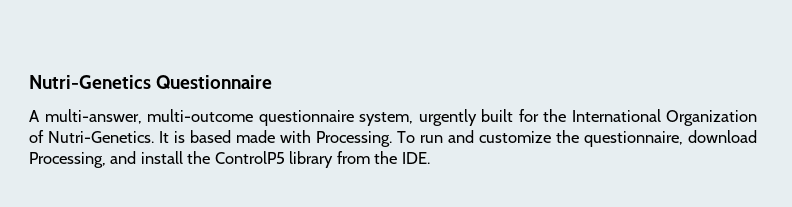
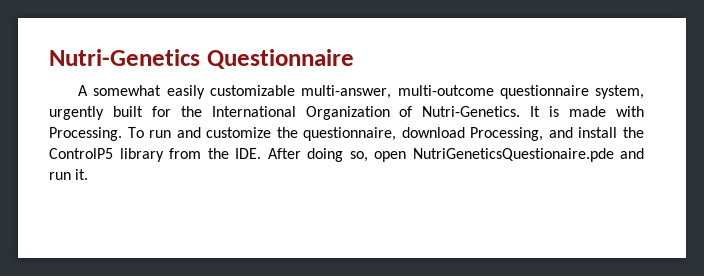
- A multi-answer, multi-outcome questionnaire system, urgently built for the International Organization of Nutri-Genetics.
+ A somewhat easily customizable multi-answer, multi-outcome questionnaire system, urgently built for the International Organization of Nutri-Genetics.
- It is based made with Processing.
+ It is made with Processing.
- To run and customize the questionnaire, download Processing, and install the ControlP5 library from the IDE.
+ To run and customize the questionnaire, download Processing, and install the ControlP5 library from the IDE. After doing so, open NutriGeneticsQuestionaire.pde and run it.

